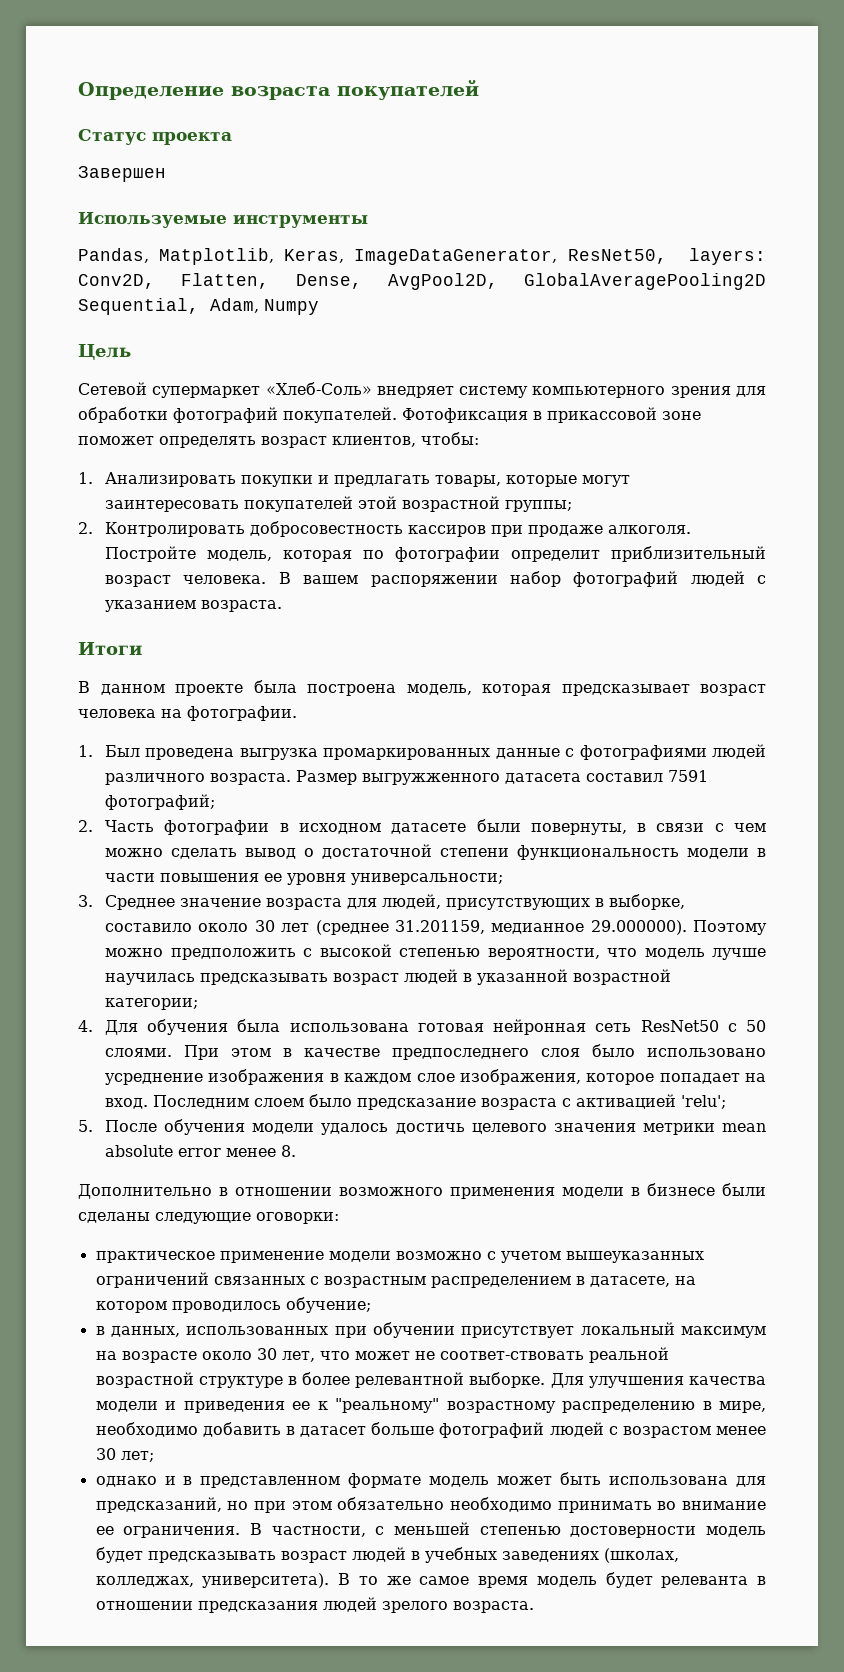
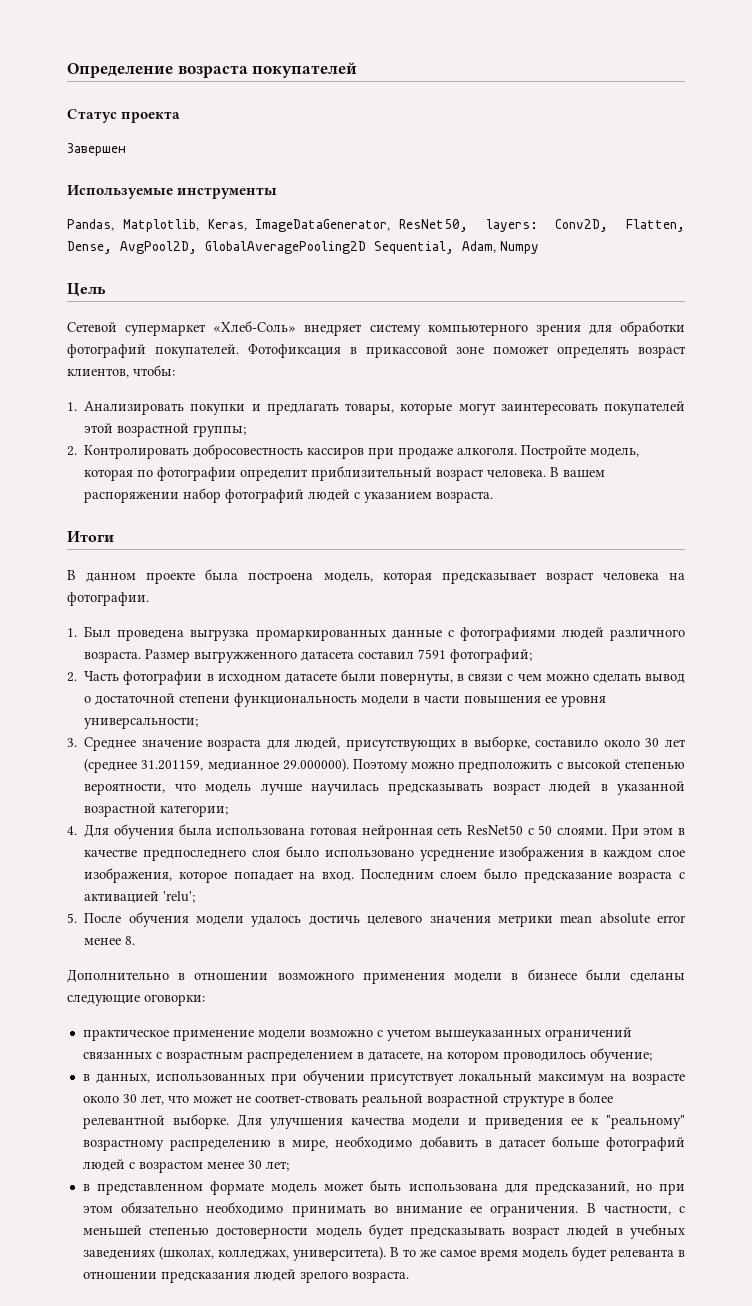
- однако и в представленном формате модель может быть использована для предсказаний, но при этом обязательно необходимо принимать во внимание ее ограничения.
+ в представленном формате модель может быть использована для предсказаний, но при этом обязательно необходимо принимать во внимание ее ограничения.

